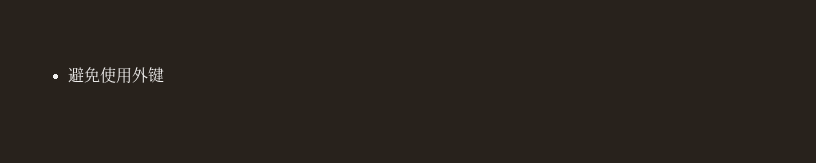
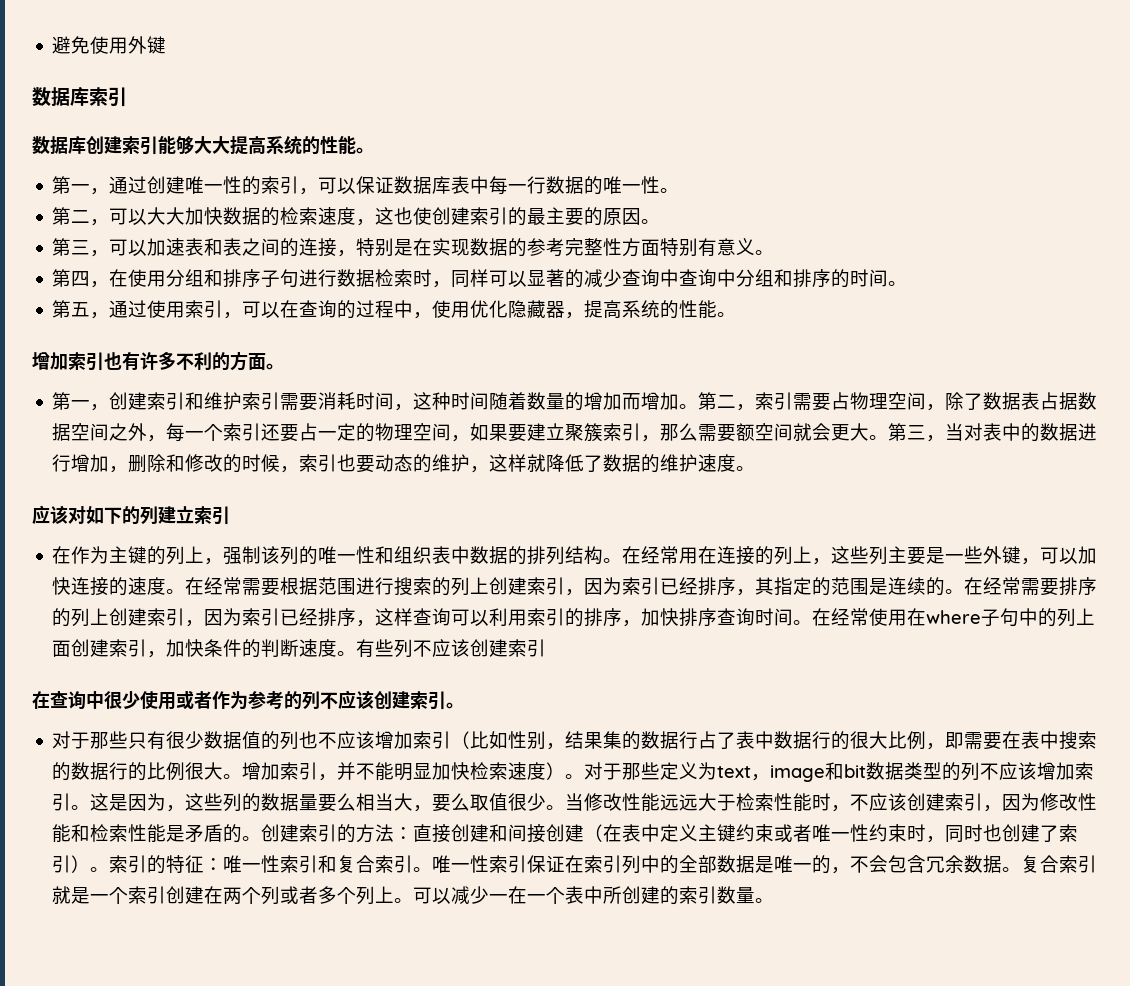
+ 数据库索引
+ 数据库创建索引能够大大提高系统的性能。
+ 第一，通过创建唯一性的索引，可以保证数据库表中每一行数据的唯一性。
+ 第二，可以大大加快数据的检索速度，这也使创建索引的最主要的原因。
+ 第三，可以加速表和表之间的连接，特别是在实现数据的参考完整性方面特别有意义。
+ 第四，在使用分组和排序子句进行数据检索时，同样可以显著的减少查询中查询中分组和排序的时间。
+ 第五，通过使用索引，可以在查询的过程中，使用优化隐藏器，提高系统的性能。
+ 增加索引也有许多不利的方面。
+ 第一，创建索引和维护索引需要消耗时间，这种时间随着数量的增加而增加。第二，索引需要占物理空间，除了数据表占据数据空间之外，每一个索引还要占一定的物理空间，如果要建立聚簇索引，那么需要额空间就会更大。第三，当对表中的数据进行增加，删除和修改的时候，索引也要动态的维护，这样就降低了数据的维护速度。
+ 应该对如下的列建立索引
+ 在作为主键的列上，强制该列的唯一性和组织表中数据的排列结构。在经常用在连接的列上，这些列主要是一些外键，可以加快连接的速度。在经常需要根据范围进行搜索的列上创建索引，因为索引已经排序，其指定的范围是连续的。在经常需要排序的列上创建索引，因为索引已经排序，这样查询可以利用索引的排序，加快排序查询时间。在经常使用在where子句中的列上面创建索引，加快条件的判断速度。有些列不应该创建索引
+ 在查询中很少使用或者作为参考的列不应该创建索引。
+ 对于那些只有很少数据值的列也不应该增加索引（比如性别，结果集的数据行占了表中数据行的很大比例，即需要在表中搜索的数据行的比例很大。增加索引，并不能明显加快检索速度）。对于那些定义为text，image和bit数据类型的列不应该增加索引。这是因为，这些列的数据量要么相当大，要么取值很少。当修改性能远远大于检索性能时，不应该创建索引，因为修改性能和检索性能是矛盾的。创建索引的方法：直接创建和间接创建（在表中定义主键约束或者唯一性约束时，同时也创建了索引）。索引的特征：唯一性索引和复合索引。唯一性索引保证在索引列中的全部数据是唯一的，不会包含冗余数据。复合索引就是一个索引创建在两个列或者多个列上。可以减少一在一个表中所创建的索引数量。

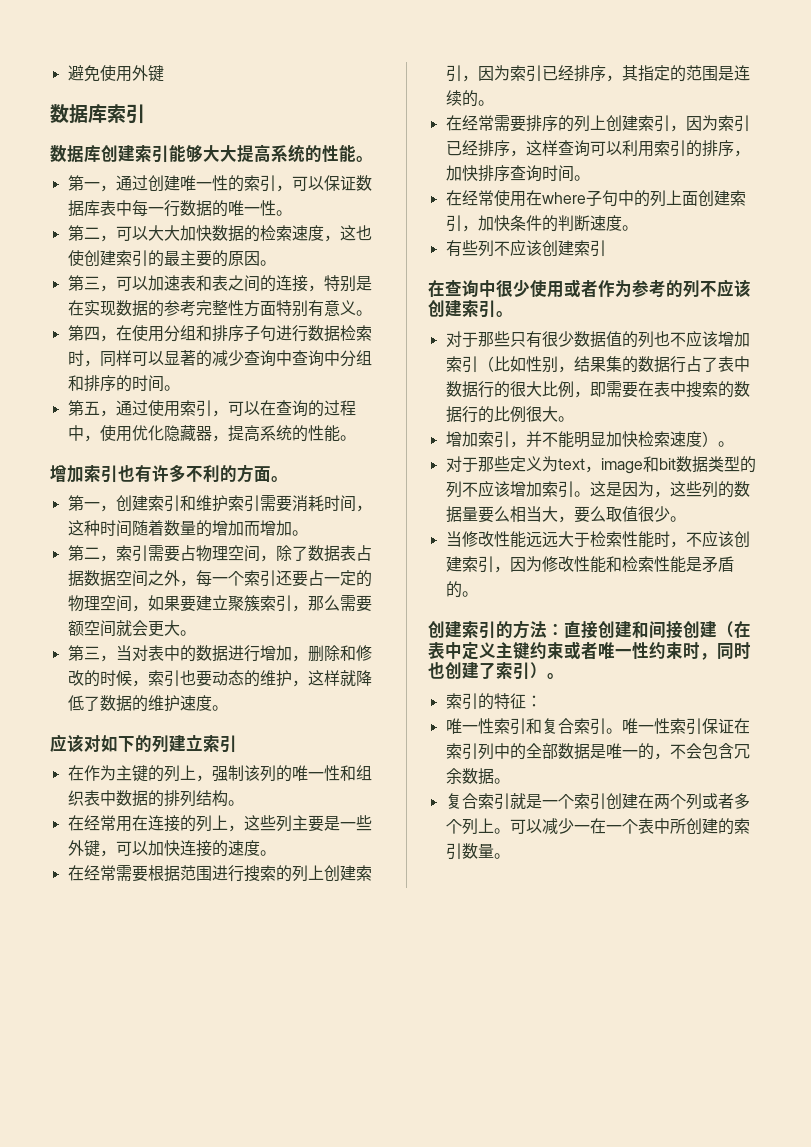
- 第一，创建索引和维护索引需要消耗时间，这种时间随着数量的增加而增加。第二，索引需要占物理空间，除了数据表占据数据空间之外，每一个索引还要占一定的物理空间，如果要建立聚簇索引，那么需要额空间就会更大。第三，当对表中的数据进行增加，删除和修改的时候，索引也要动态的维护，这样就降低了数据的维护速度。
+ 第一，创建索引和维护索引需要消耗时间，这种时间随着数量的增加而增加。
+ 第二，索引需要占物理空间，除了数据表占据数据空间之外，每一个索引还要占一定的物理空间，如果要建立聚簇索引，那么需要额空间就会更大。
+ 第三，当对表中的数据进行增加，删除和修改的时候，索引也要动态的维护，这样就降低了数据的维护速度。
- 在作为主键的列上，强制该列的唯一性和组织表中数据的排列结构。在经常用在连接的列上，这些列主要是一些外键，可以加快连接的速度。在经常需要根据范围进行搜索的列上创建索引，因为索引已经排序，其指定的范围是连续的。在经常需要排序的列上创建索引，因为索引已经排序，这样查询可以利用索引的排序，加快排序查询时间。在经常使用在where子句中的列上面创建索引，加快条件的判断速度。有些列不应该创建索引
+ 在作为主键的列上，强制该列的唯一性和组织表中数据的排列结构。
+ 在经常用在连接的列上，这些列主要是一些外键，可以加快连接的速度。
+ 在经常需要根据范围进行搜索的列上创建索引，因为索引已经排序，其指定的范围是连续的。
+ 在经常需要排序的列上创建索引，因为索引已经排序，这样查询可以利用索引的排序，加快排序查询时间。
+ 在经常使用在where子句中的列上面创建索引，加快条件的判断速度。
+ 有些列不应该创建索引
- 对于那些只有很少数据值的列也不应该增加索引（比如性别，结果集的数据行占了表中数据行的很大比例，即需要在表中搜索的数据行的比例很大。增加索引，并不能明显加快检索速度）。对于那些定义为text，image和bit数据类型的列不应该增加索引。
+ 对于那些只有很少数据值的列也不应该增加索引（比如性别，结果集的数据行占了表中数据行的很大比例，即需要在表中搜索的数据行的比例很大。
+ 增加索引，并不能明显加快检索速度）。
+ 对于那些定义为text，image和bit数据类型的列不应该增加索引。
- 这是因为，这些列的数据量要么相当大，要么取值很少。当修改性能远远大于检索性能时，不应该创建索引，因为修改性能和检索性能是矛盾的。创建索引的方法：
+ 这是因为，这些列的数据量要么相当大，要么取值很少。
+ 当修改性能远远大于检索性能时，不应该创建索引，因为修改性能和检索性能是矛盾的。
+ 创建索引的方法：
- 直接创建和间接创建（在表中定义主键约束或者唯一性约束时，同时也创建了索引）。索引的特征：唯一性索引和复合索引。
+ 直接创建和间接创建（在表中定义主键约束或者唯一性约束时，同时也创建了索引）。
+ 索引的特征：
+ 唯一性索引和复合索引。
- 唯一性索引保证在索引列中的全部数据是唯一的，不会包含冗余数据。复合索引就是一个索引创建在两个列或者多个列上。
+ 唯一性索引保证在索引列中的全部数据是唯一的，不会包含冗余数据。
+ 复合索引就是一个索引创建在两个列或者多个列上。

